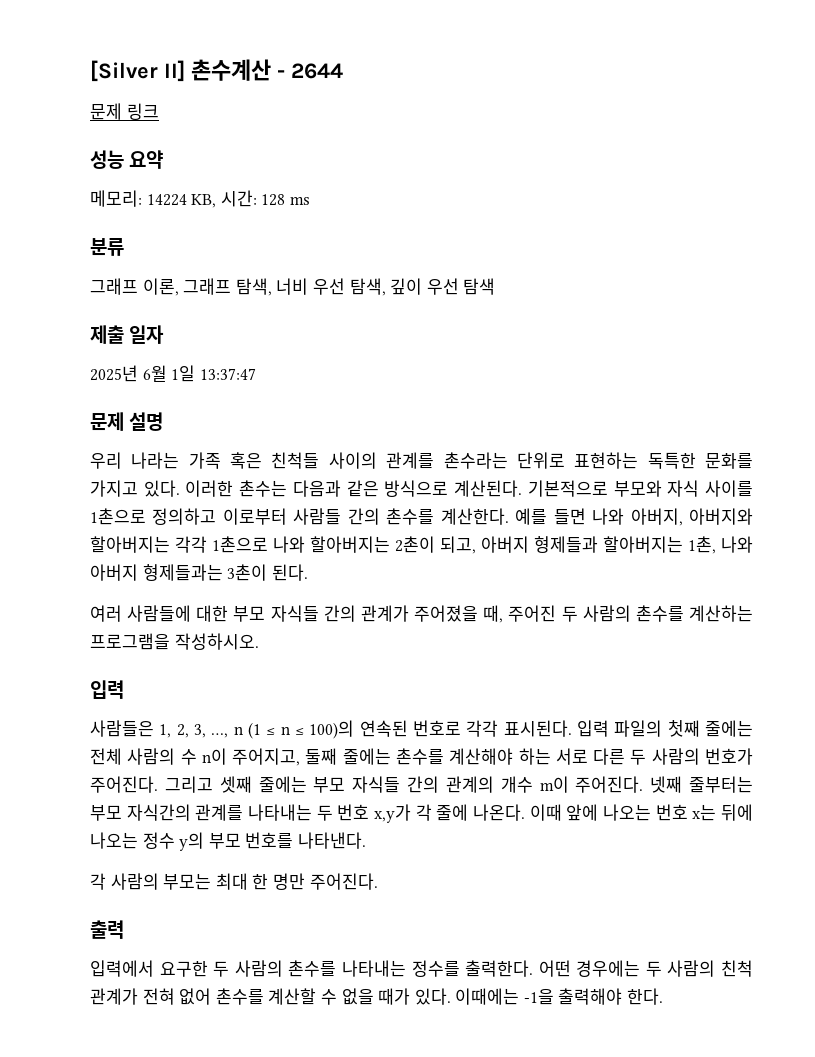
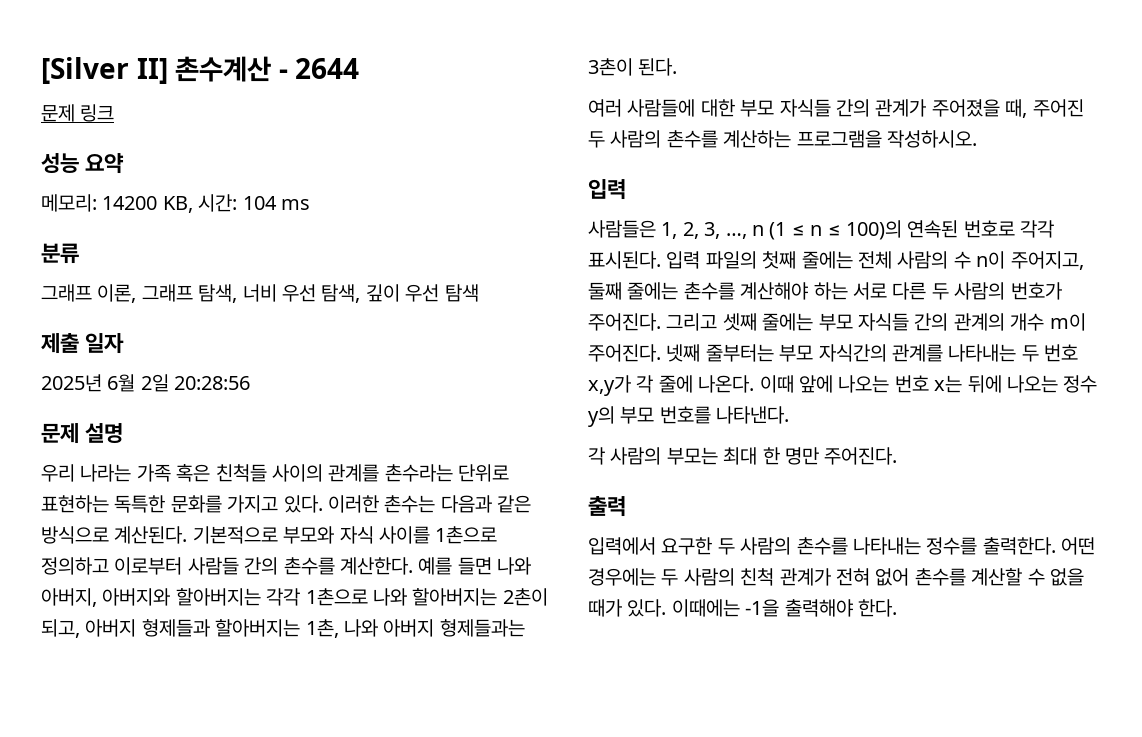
- 메모리: 14224 KB, 시간: 128 ms
+ 메모리: 14200 KB, 시간: 104 ms
- 2025년 6월 1일 13:37:47
+ 2025년 6월 2일 20:28:56

